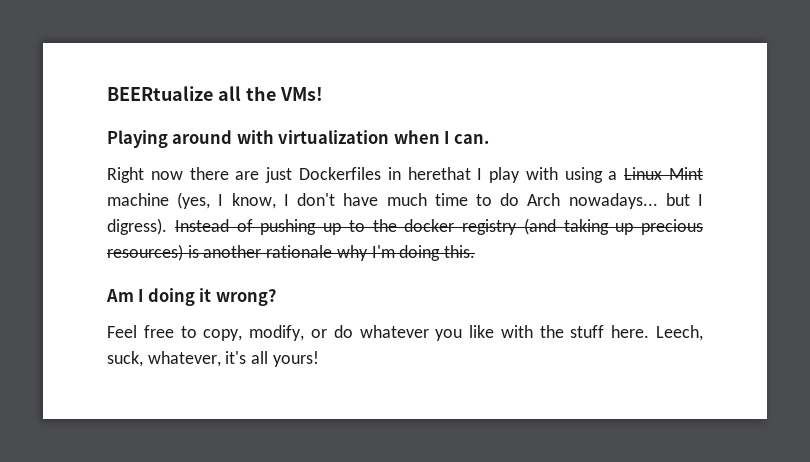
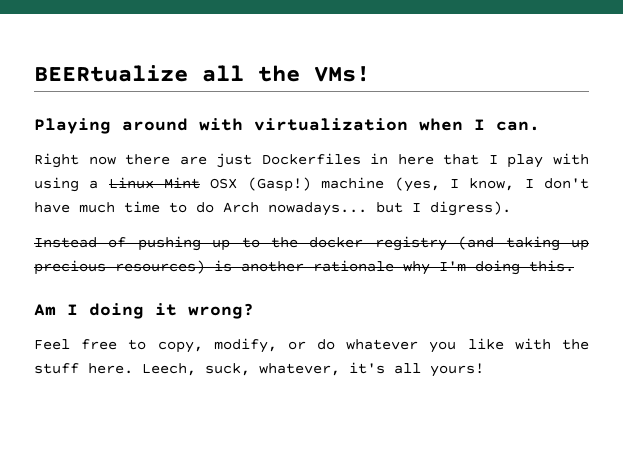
- Right now there are just Dockerfiles in herethat I play with using a Linux Mint machine (yes, I know, I don't have much time to do Arch nowadays... but I digress). Instead of pushing up to the docker registry (and taking up precious resources) is another rationale why I'm doing this.
+ Right now there are just Dockerfiles in here that I play with using a Linux Mint OSX (Gasp!) machine (yes, I know, I don't have much time to do Arch nowadays... but I digress).
+ Instead of pushing up to the docker registry (and taking up precious resources) is another rationale why I'm doing this.

